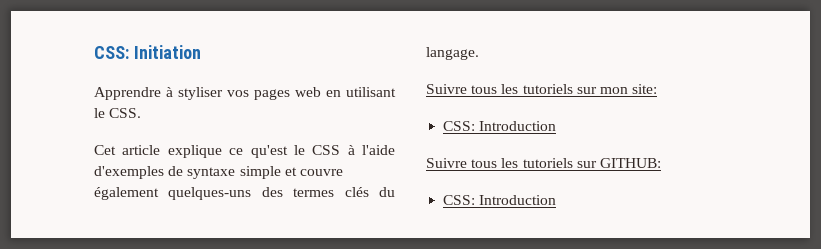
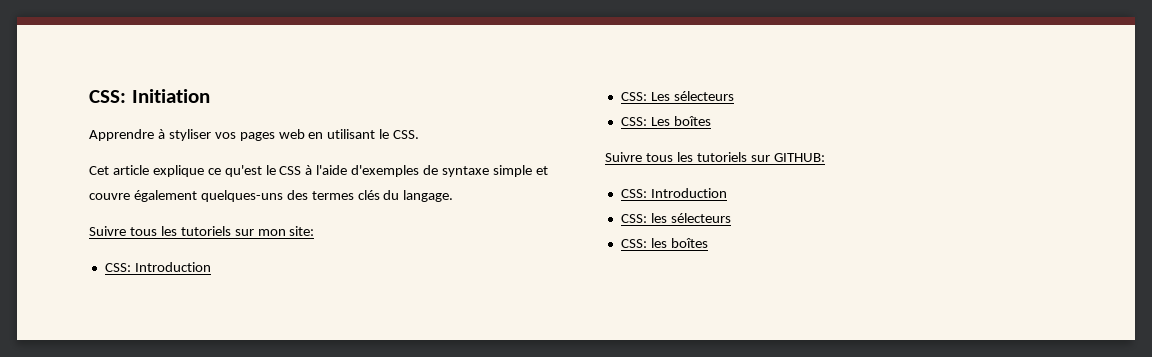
+ CSS: Les sélecteurs
+ CSS: Les boîtes
+ CSS: les sélecteurs
+ CSS: les boîtes

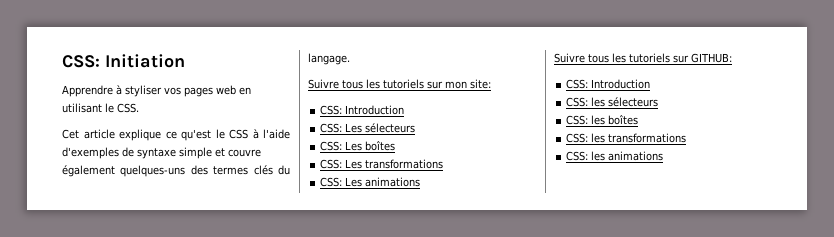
+ CSS: Les transformations
+ CSS: Les animations
+ CSS: les transformations
+ CSS: les animations

